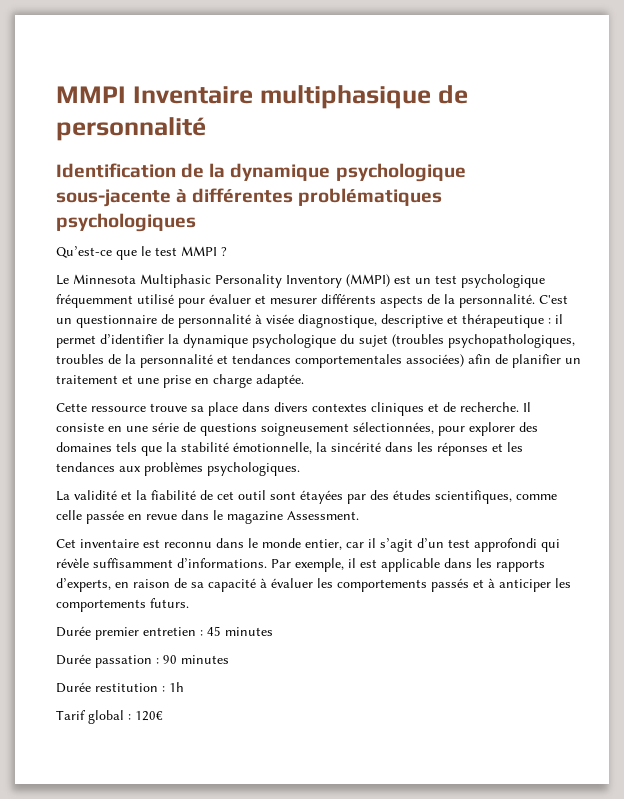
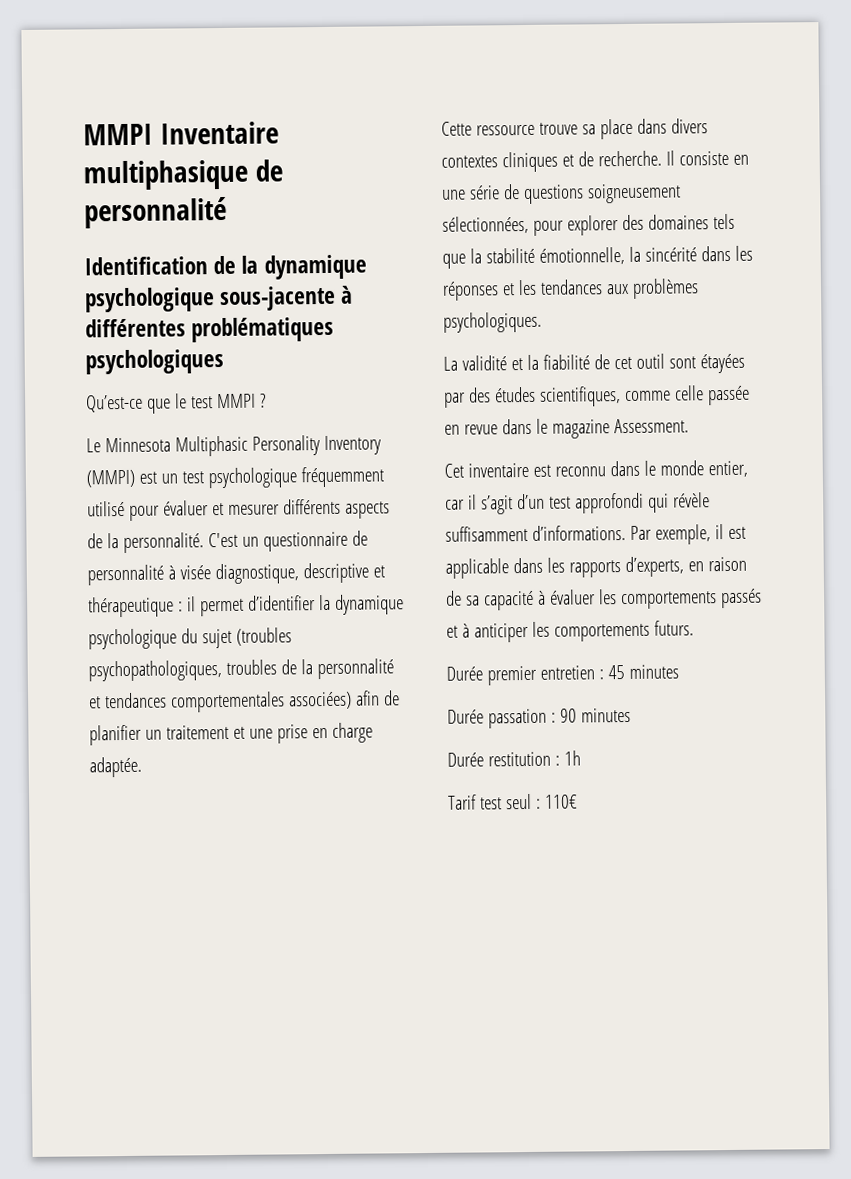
- Tarif global : 120€
+ Tarif test seul : 110€

